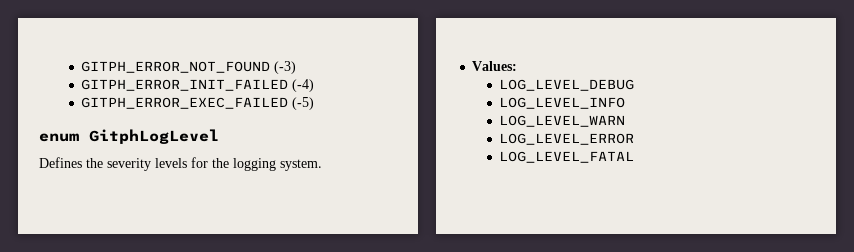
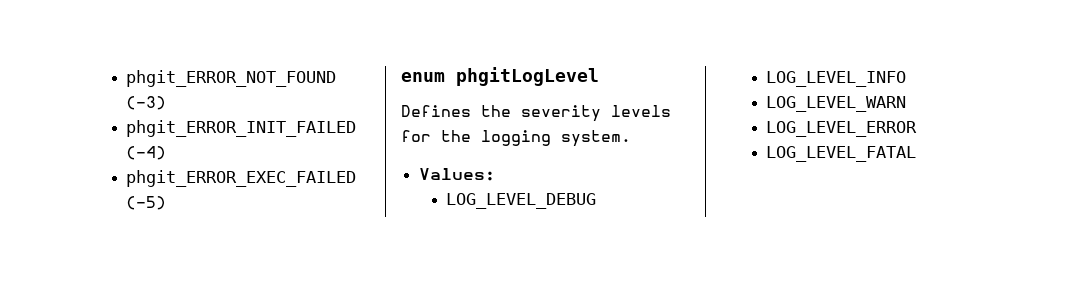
- GITPH_ERROR_NOT_FOUND (-3)
+ phgit_ERROR_NOT_FOUND (-3)
- GITPH_ERROR_INIT_FAILED (-4)
+ phgit_ERROR_INIT_FAILED (-4)
- GITPH_ERROR_EXEC_FAILED (-5)
+ phgit_ERROR_EXEC_FAILED (-5)
- enum GitphLogLevel
+ enum phgitLogLevel

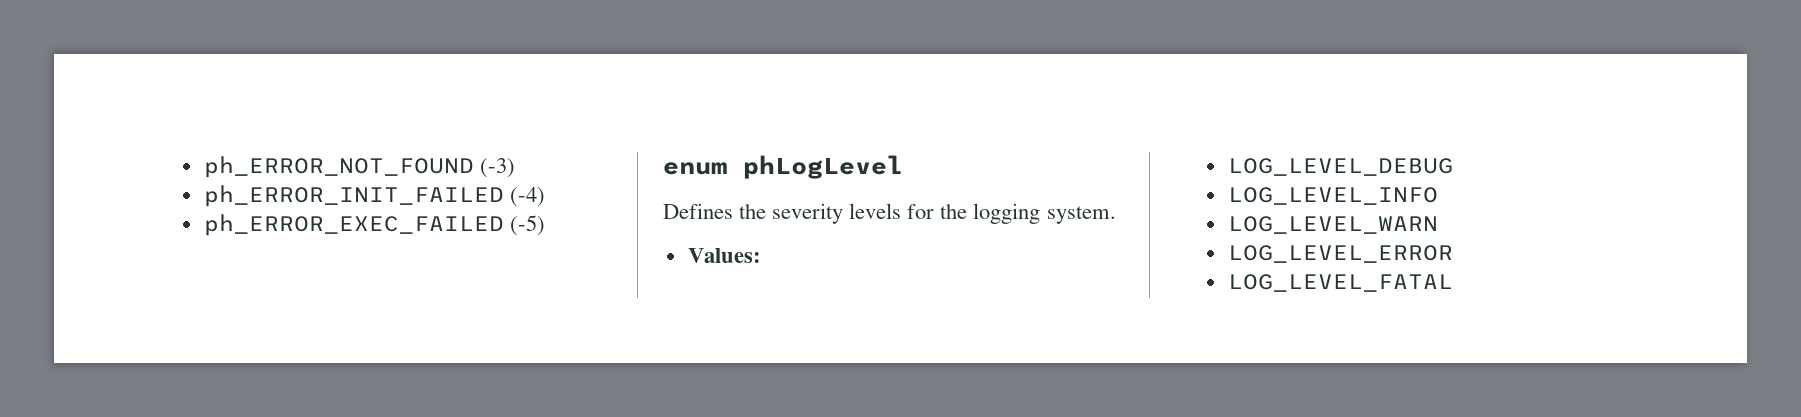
- phgit_ERROR_NOT_FOUND (-3)
+ ph_ERROR_NOT_FOUND (-3)
- phgit_ERROR_INIT_FAILED (-4)
+ ph_ERROR_INIT_FAILED (-4)
- phgit_ERROR_EXEC_FAILED (-5)
+ ph_ERROR_EXEC_FAILED (-5)
- enum phgitLogLevel
+ enum phLogLevel

